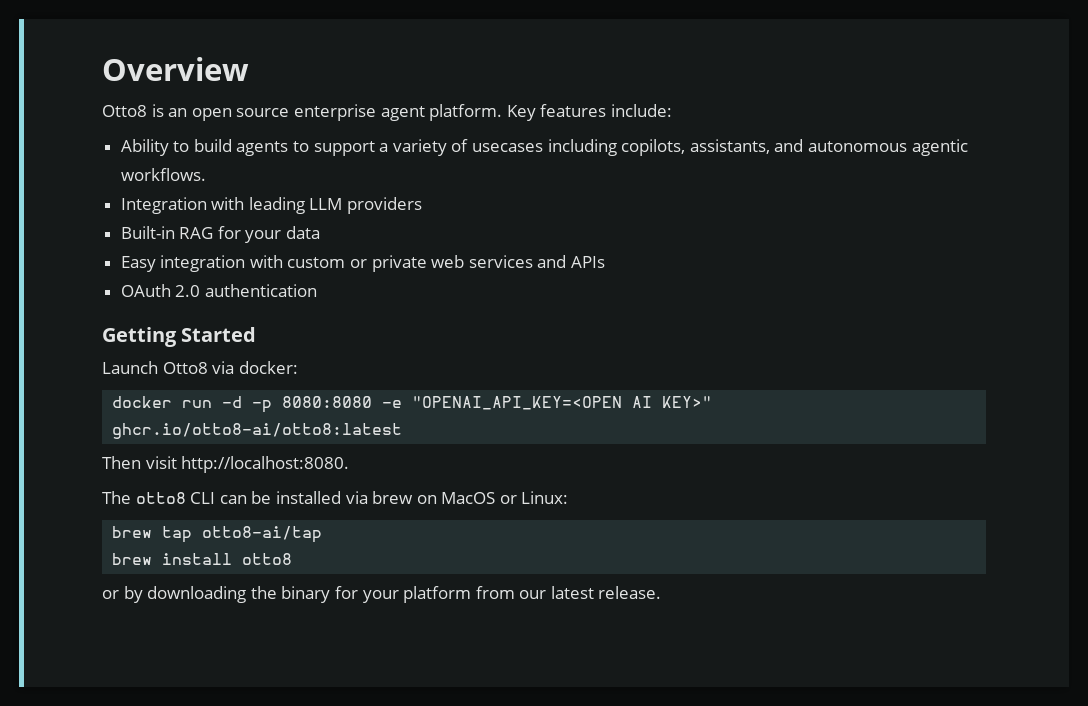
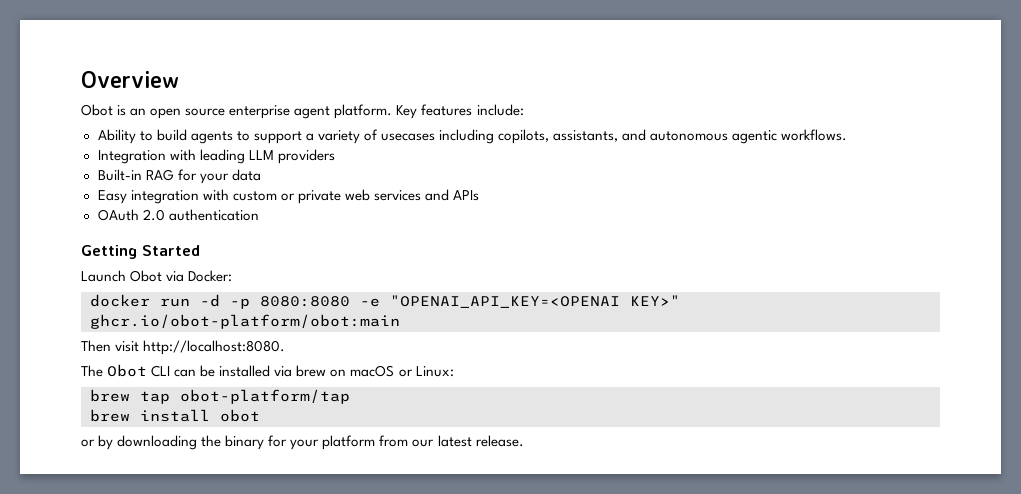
- Otto8 is an open source enterprise agent platform.
+ Obot is an open source enterprise agent platform.
- Launch Otto8 via docker:
+ Launch Obot via Docker:
- docker run -d -p 8080:8080 -e "OPENAI_API_KEY=<OPEN AI KEY>" ghcr.io/otto8-ai/otto8:latest
+ docker run -d -p 8080:8080 -e "OPENAI_API_KEY=<OPENAI KEY>" ghcr.io/obot-platform/obot:main
- The otto8 CLI can be installed via brew on MacOS or Linux:
+ The Obot CLI can be installed via brew on macOS or Linux:
- brew tap otto8-ai/tap
+ brew tap obot-platform/tap
- brew install otto8
+ brew install obot

